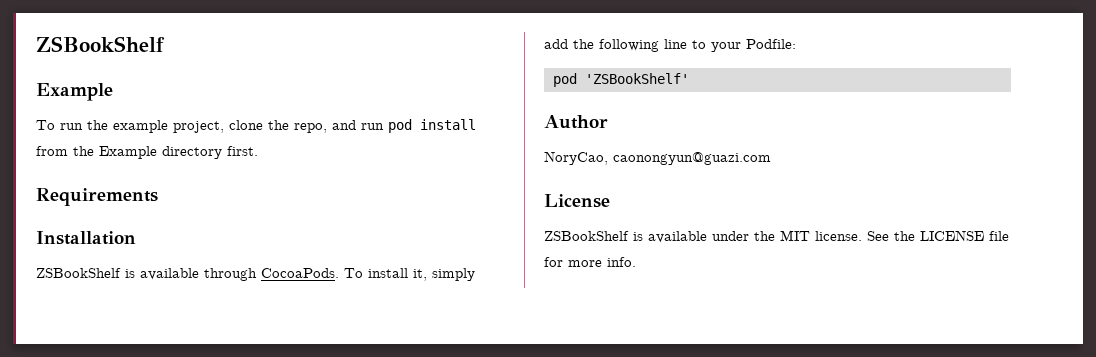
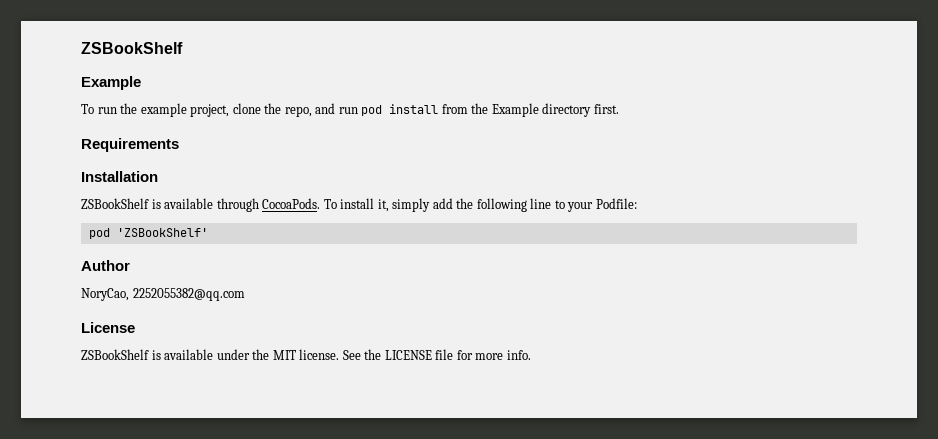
- NoryCao, caonongyun@guazi.com
+ NoryCao, 2252055382@qq.com

